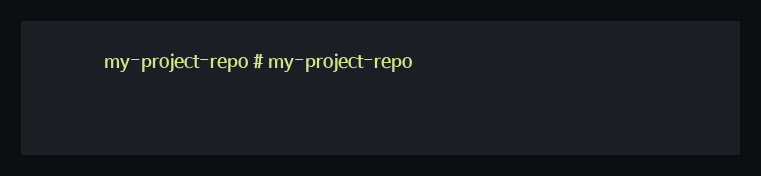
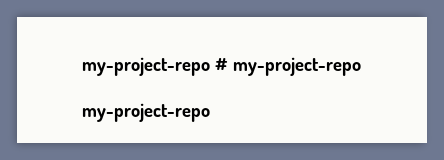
  my-project-repo # my-project-repo
+ my-project-repo

